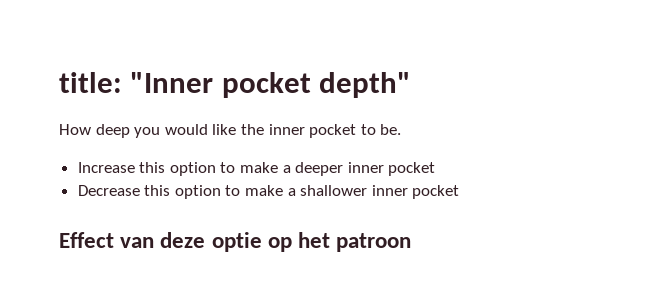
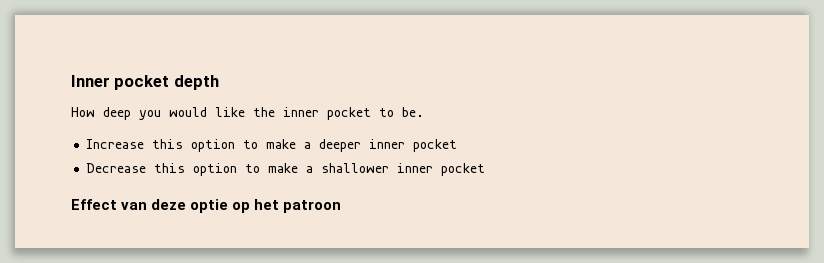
- title: "Inner pocket depth"
+ Inner pocket depth

